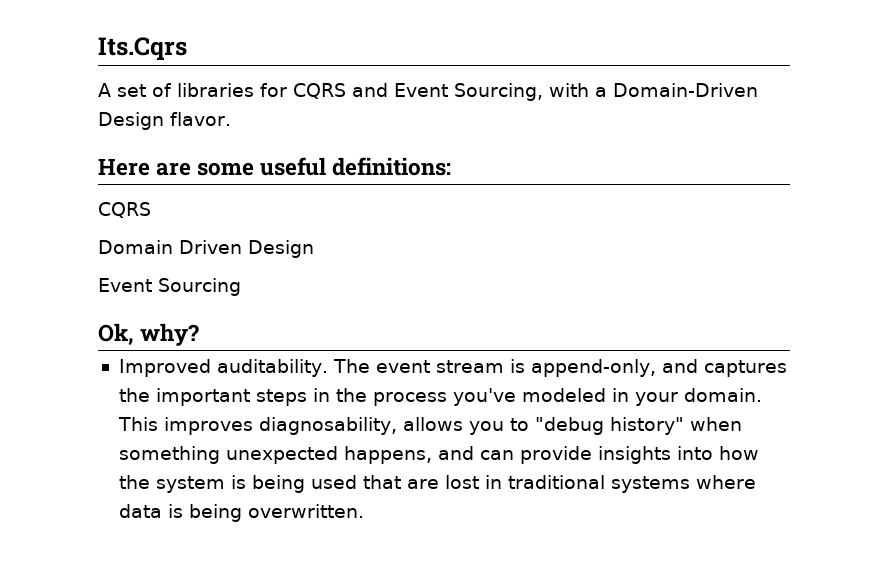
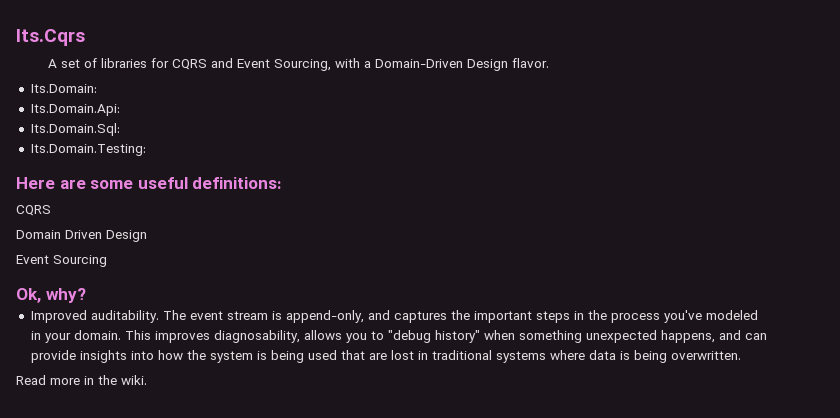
+ Its.Domain:
+ Its.Domain.Api:
+ Its.Domain.Sql:
+ Its.Domain.Testing:
+ Read more in the wiki.

